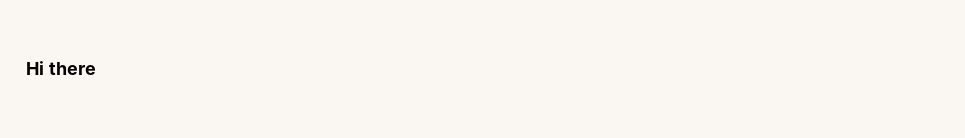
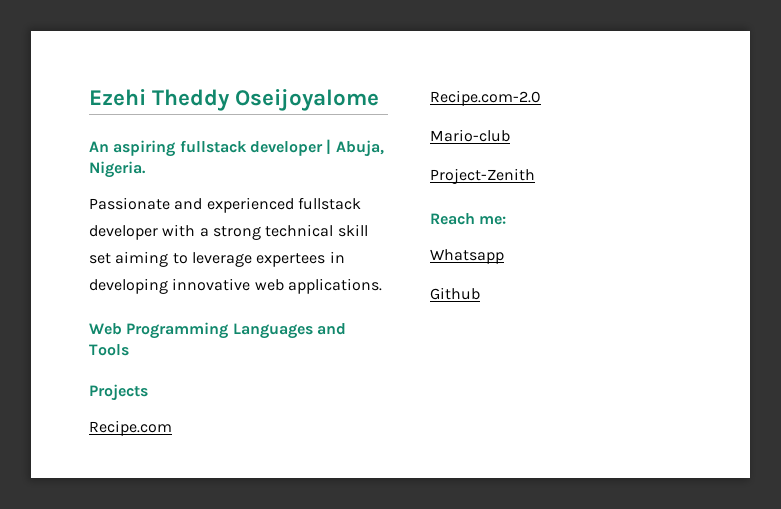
- Hi there
+ Ezehi Theddy Oseijoyalome
+ An aspiring fullstack developer | Abuja, Nigeria.
+ Passionate and experienced fullstack developer with a strong technical skill set aiming to leverage expertees in developing innovative web applications.
+ Web Programming Languages and Tools
+ Projects
+ Recipe.com
+ Recipe.com-2.0
+ Mario-club
+ Project-Zenith
+ Reach me:
+ Whatsapp
+ Github

